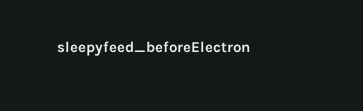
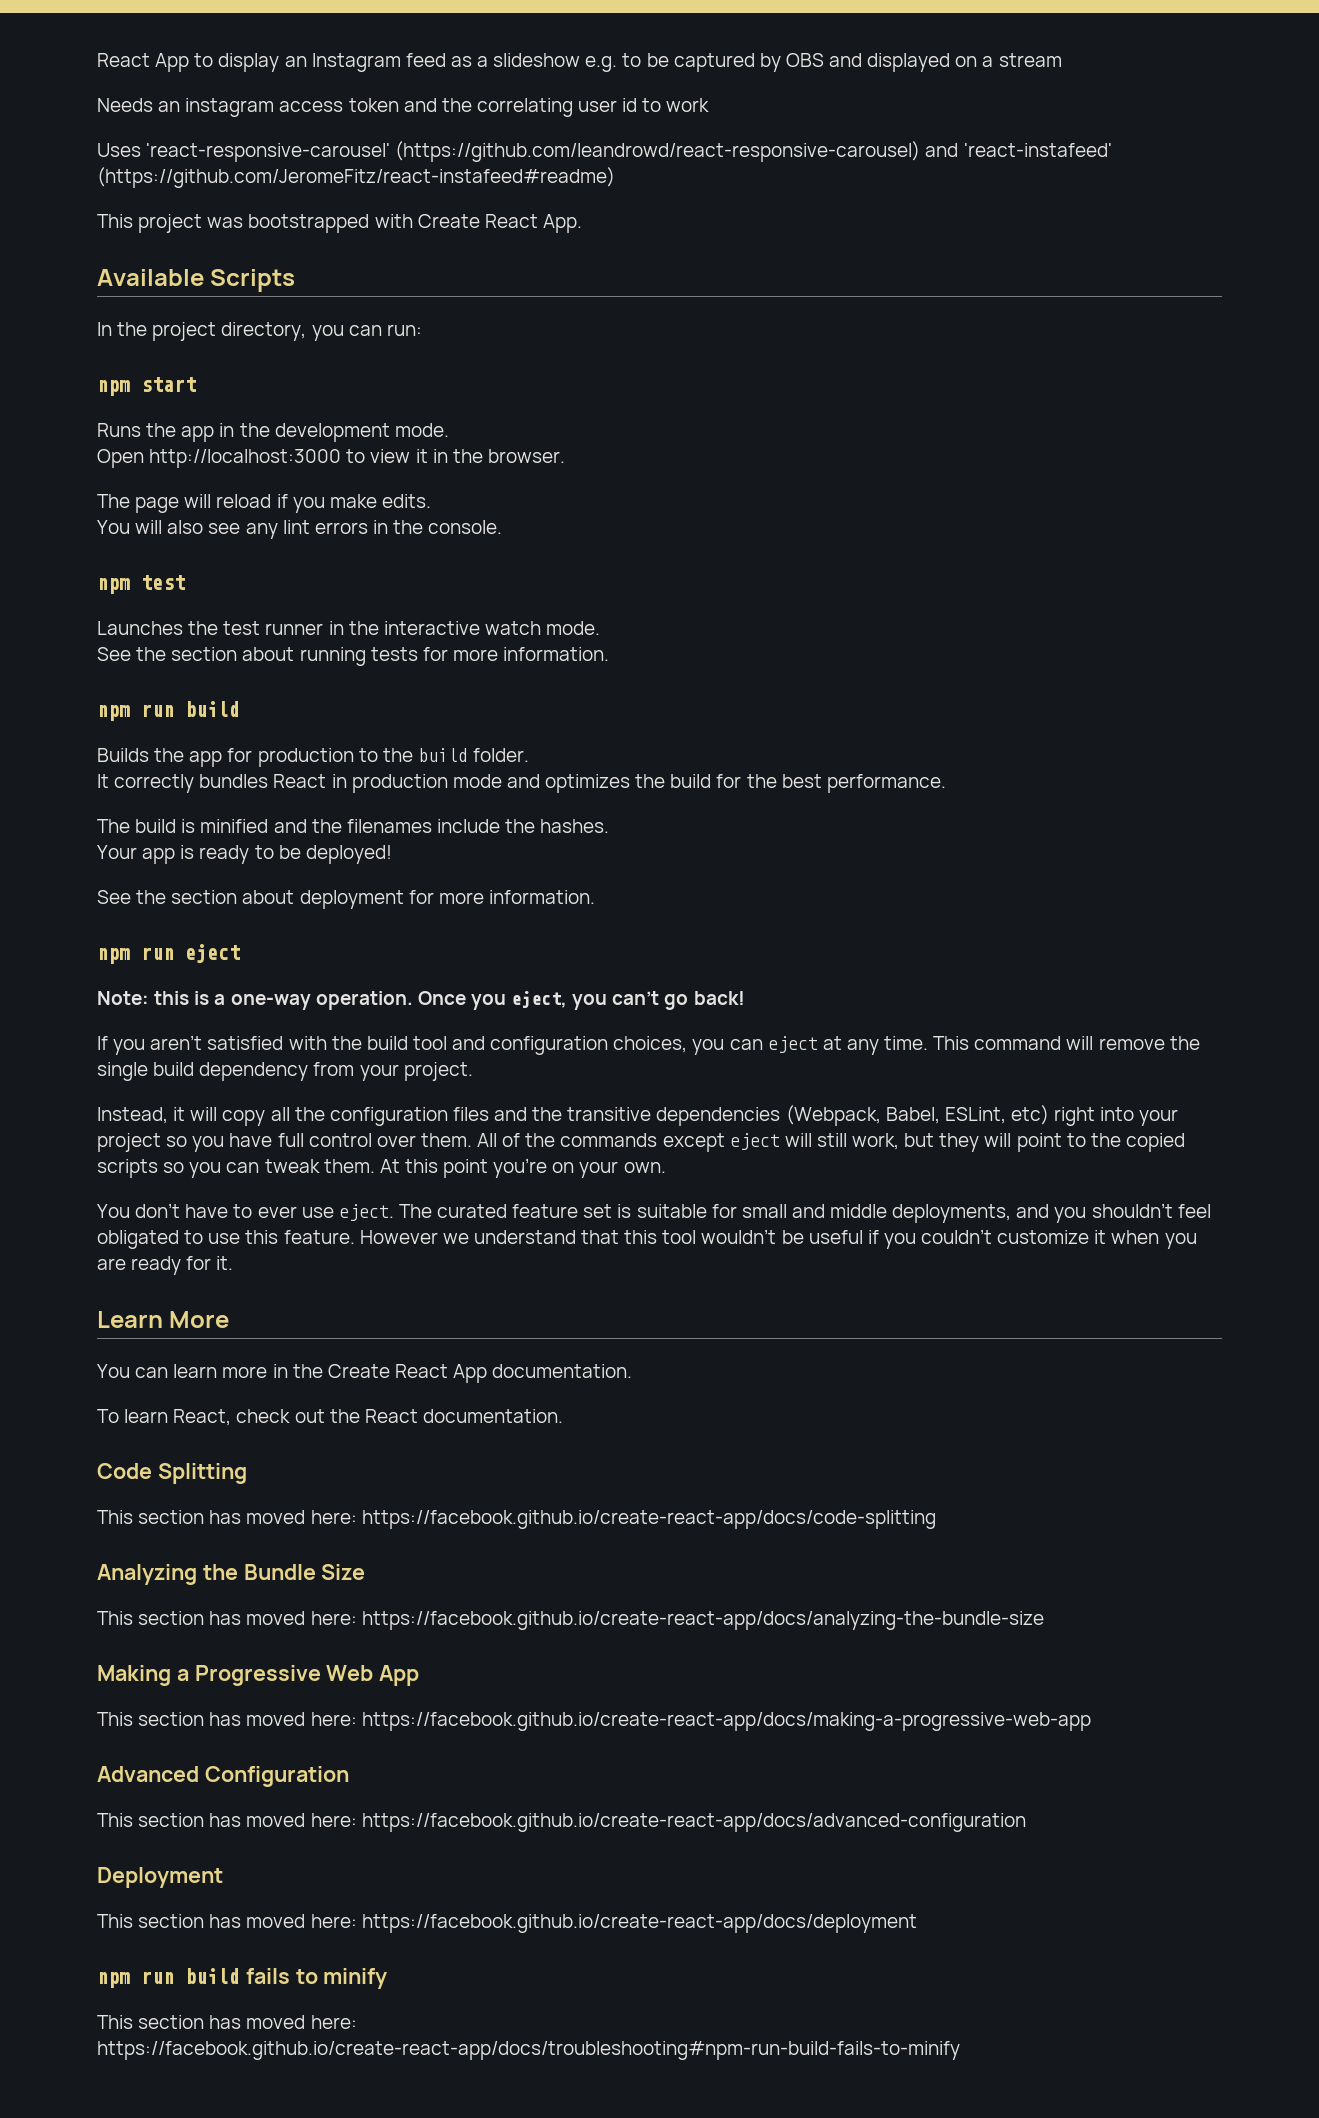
- sleepyfeed_beforeElectron
+ React App to display an Instagram feed as a slideshow e.g. to be captured by OBS and displayed on a stream
+ Needs an instagram access token and the correlating user id to work
+ Uses 'react-responsive-carousel' (https://github.com/leandrowd/react-responsive-carousel) and 'react-instafeed' (https://github.com/JeromeFitz/react-instafeed#readme)
+ This project was bootstrapped with Create React App.
+ Available Scripts
+ In the project directory, you can run:
+ npm start
+ Runs the app in the development mode.
+ Open http://localhost:3000 to view it in the browser.
+ The page will reload if you make edits.
+ You will also see any lint errors in the console.
+ npm test
+ Launches the test runner in the interactive watch mode.
+ See the section about running tests for more information.
+ npm run build
+ Builds the app for production to the build folder.
+ It correctly bundles React in production mode and optimizes the build for the best performance.
+ The build is minified and the filenames include the hashes.
+ Your app is ready to be deployed!
+ See the section about deployment for more information.
+ npm run eject
+ Note: this is a one-way operation. Once you eject, you can’t go back!
+ If you aren’t satisfied with the build tool and configuration choices, you can eject at any time. This command will remove the single build dependency from your project.
+ Instead, it will copy all the configuration files and the transitive dependencies (Webpack, Babel, ESLint, etc) right into your project so you have full control over them. All of the commands except eject will still work, but they will point to the copied scripts so you can tweak them. At this point you’re on your own.
+ You don’t have to ever use eject. The curated feature set is suitable for small and middle deployments, and you shouldn’t feel obligated to use this feature. However we understand that this tool wouldn’t be useful if you couldn’t customize it when you are ready for it.
+ Learn More
+ You can learn more in the Create React App documentation.
+ To learn React, check out the React documentation.
+ Code Splitting
+ This section has moved here: https://facebook.github.io/create-react-app/docs/code-splitting
+ Analyzing the Bundle Size
+ This section has moved here: https://facebook.github.io/create-react-app/docs/analyzing-the-bundle-size
+ Making a Progressive Web App
+ This section has moved here: https://facebook.github.io/create-react-app/docs/making-a-progressive-web-app
+ Advanced Configuration
+ This section has moved here: https://facebook.github.io/create-react-app/docs/advanced-configuration
+ Deployment
+ This section has moved here: https://facebook.github.io/create-react-app/docs/deployment
+ npm run build fails to minify
+ This section has moved here: https://facebook.github.io/create-react-app/docs/troubleshooting#npm-run-build-fails-to-minify

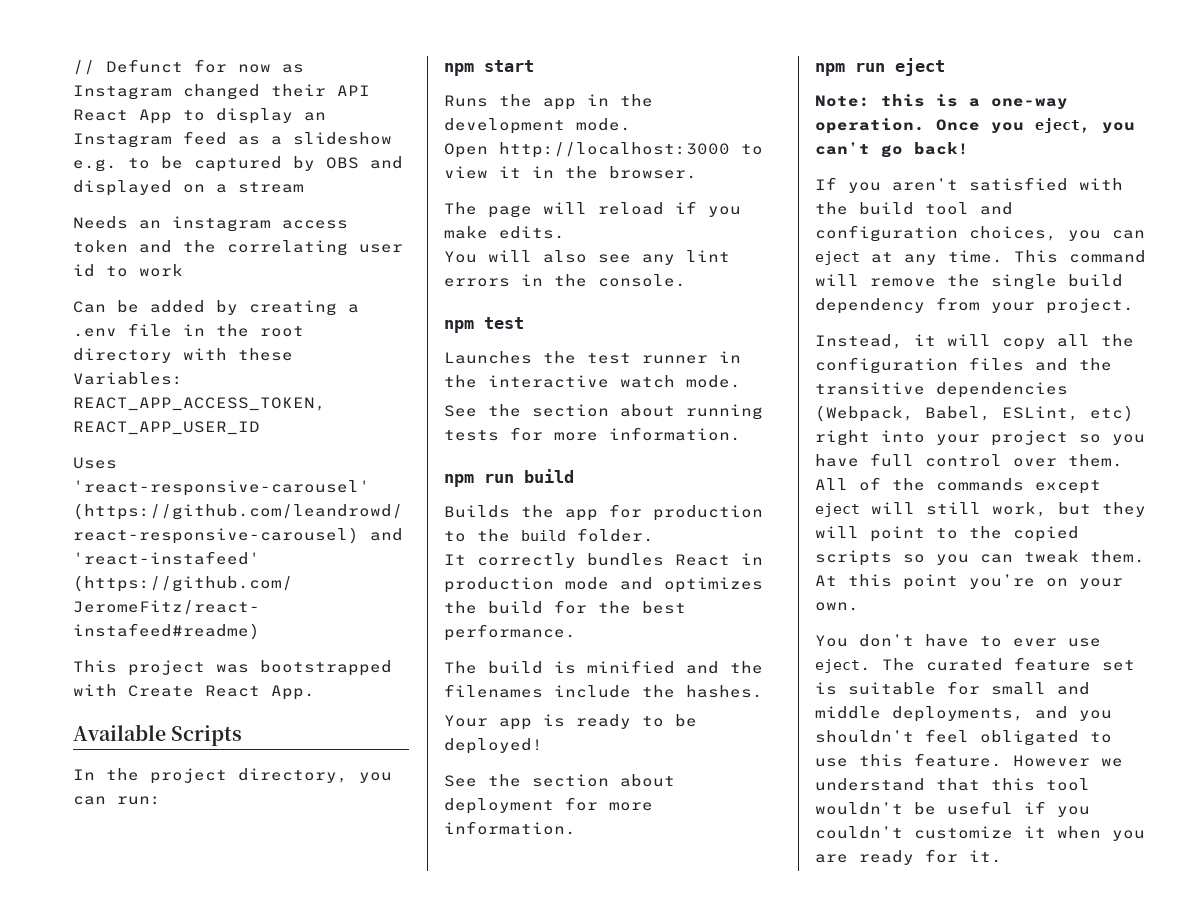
- React App to display an Instagram feed as a slideshow e.g. to be captured by OBS and displayed on a stream
+ // Defunct for now as Instagram changed their API React App to display an Instagram feed as a slideshow e.g. to be captured by OBS and displayed on a stream
+ Can be added by creating a .env file in the root directory with these Variables: REACT_APP_ACCESS_TOKEN, REACT_APP_USER_ID
- Learn More
- You can learn more in the Create React App documentation.
- To learn React, check out the React documentation.
- Code Splitting
- This section has moved here: https://facebook.github.io/create-react-app/docs/code-splitting
- Analyzing the Bundle Size
- This section has moved here: https://facebook.github.io/create-react-app/docs/analyzing-the-bundle-size
- Making a Progressive Web App
- This section has moved here: https://facebook.github.io/create-react-app/docs/making-a-progressive-web-app
- Advanced Configuration
- This section has moved here: https://facebook.github.io/create-react-app/docs/advanced-configuration
- Deployment
- This section has moved here: https://facebook.github.io/create-react-app/docs/deployment
- npm run build fails to minify
- This section has moved here: https://facebook.github.io/create-react-app/docs/troubleshooting#npm-run-build-fails-to-minify

